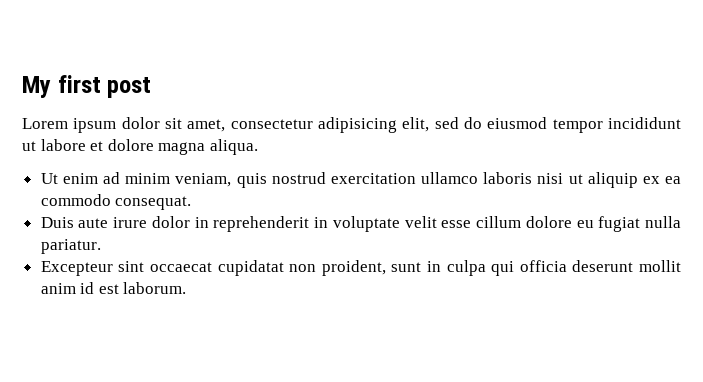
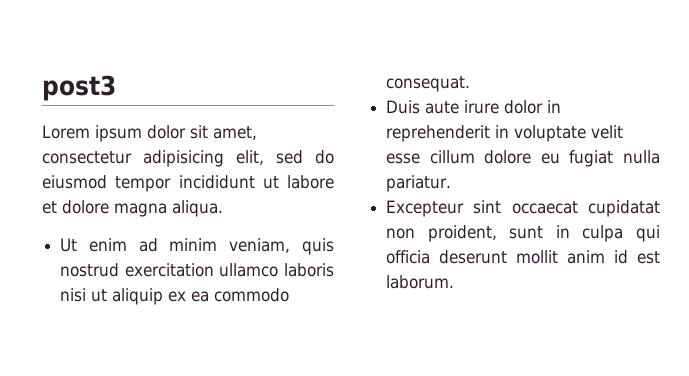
- My first post
+ post3

